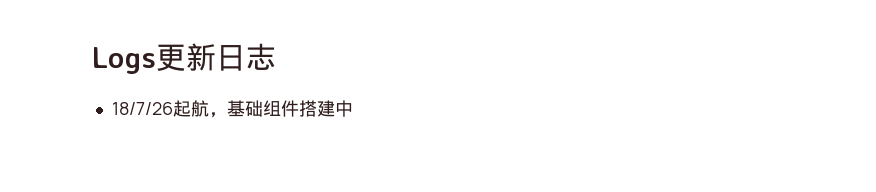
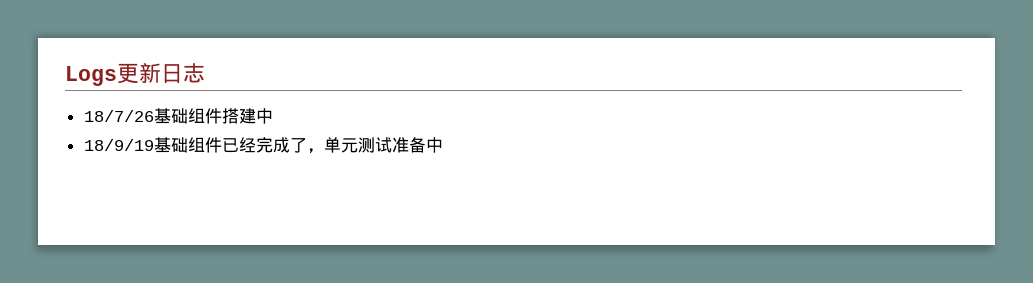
- 18/7/26起航，基础组件搭建中
+ 18/7/26基础组件搭建中
+ 18/9/19基础组件已经完成了，单元测试准备中

